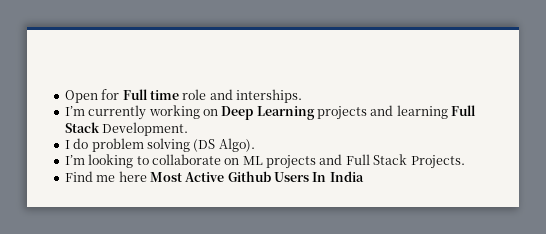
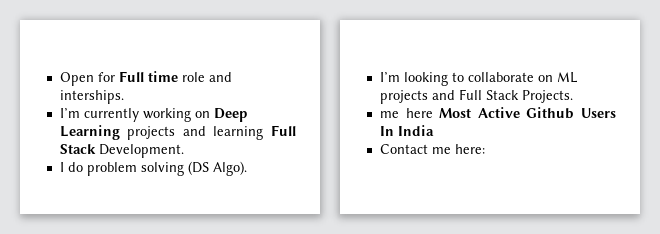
- Find me here Most Active Github Users In India
+ me here Most Active Github Users In India
+ Contact me here:

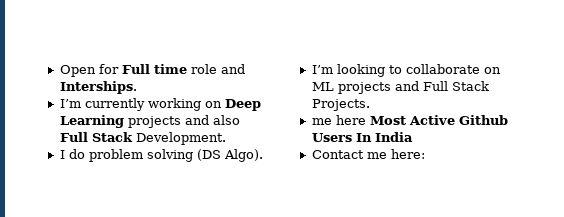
- Open for Full time role and interships.
+ Open for Full time role and Interships.
- I’m currently working on Deep Learning projects and learning Full Stack Development.
+ I’m currently working on Deep Learning projects and also Full Stack Development.

